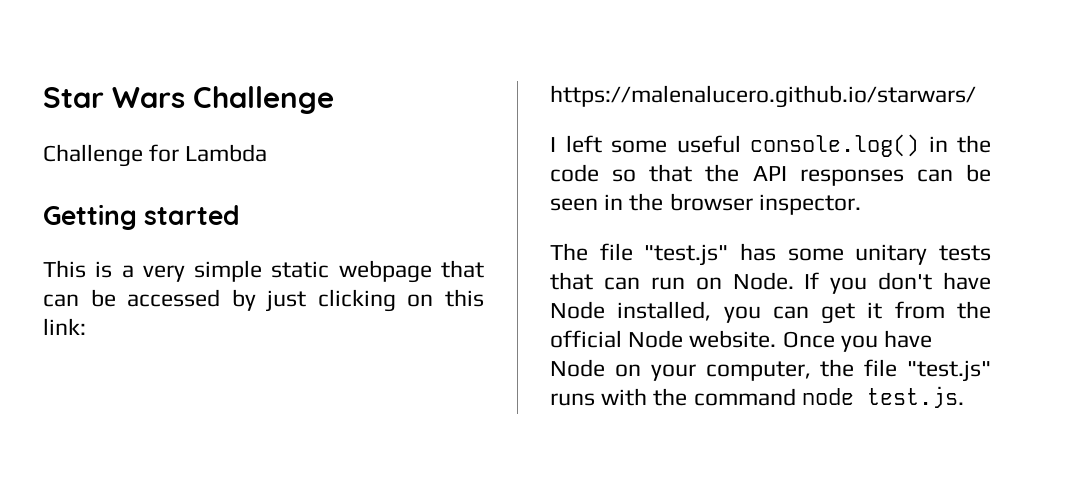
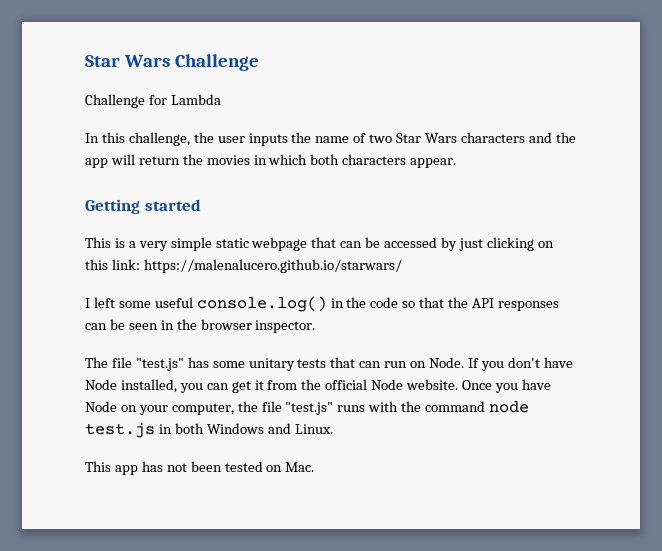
+ In this challenge, the user inputs the name of two Star Wars characters and the app will return the movies in which both characters appear.
- Once you have Node on your computer, the file "test.js" runs with the command node test.js.
+ Once you have Node on your computer, the file "test.js" runs with the command node test.js in both Windows and Linux.
+ This app has not been tested on Mac.

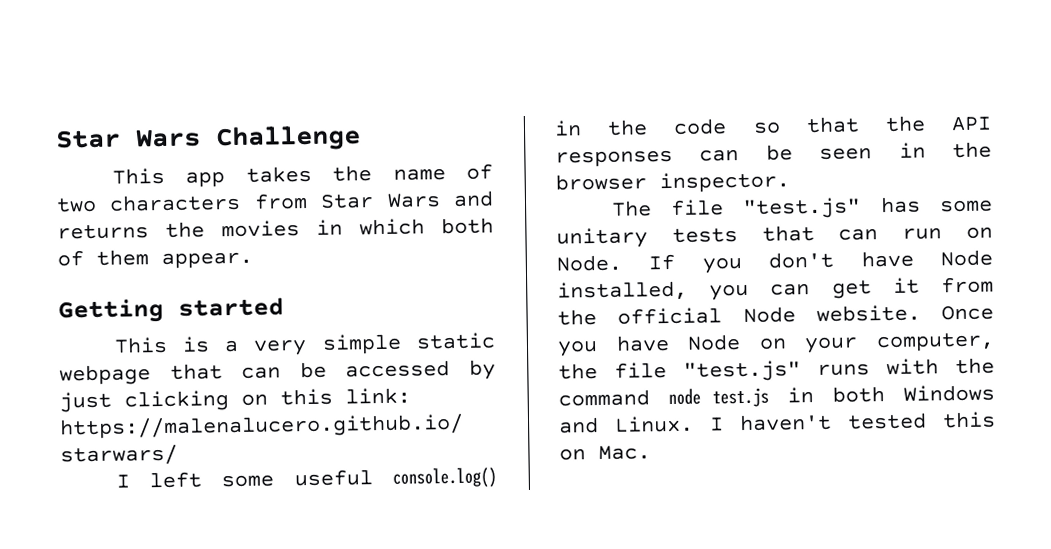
- Challenge for Lambda
- In this challenge, the user inputs the name of two Star Wars characters and the app will return the movies in which both characters appear.
+ This app takes the name of two characters from Star Wars and returns the movies in which both of them appear.
- Once you have Node on your computer, the file "test.js" runs with the command node test.js in both Windows and Linux.
- This app has not been tested on Mac.
+ Once you have Node on your computer, the file "test.js" runs with the command node test.js in both Windows and Linux. I haven't tested this on Mac.

